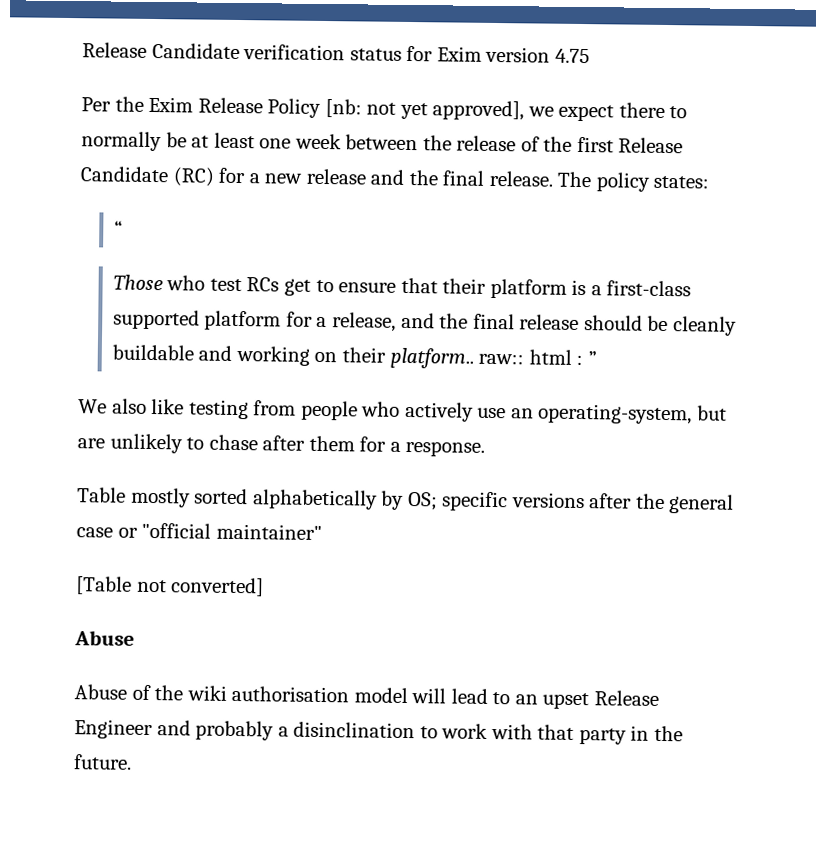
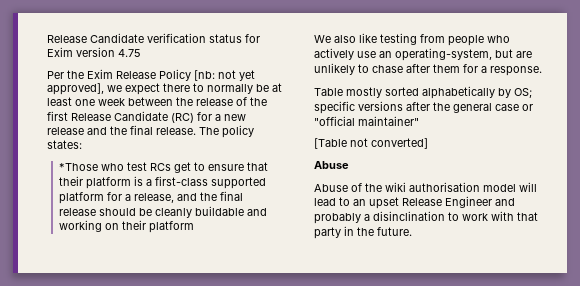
  The policy states:
- “
- Those who test RCs get to ensure that their platform is a first-class supported platform for a release, and the final release should be cleanly buildable and working on their platform.. raw:: html : ”
+ *Those who test RCs get to ensure that their platform is a first-class supported platform for a release, and the final release should be cleanly buildable and working on their platform

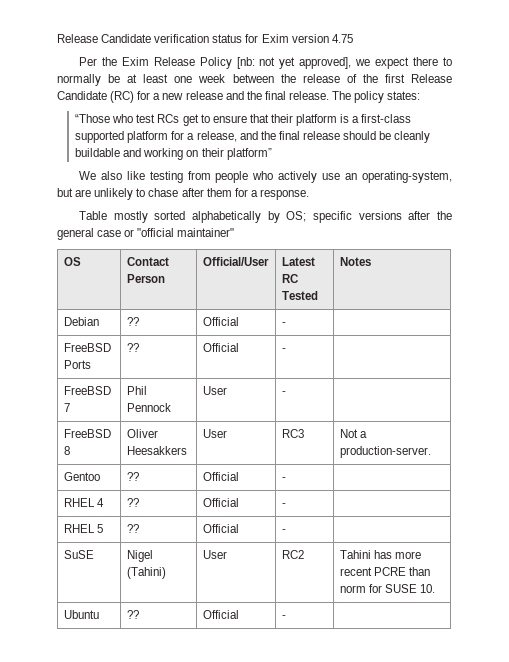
- *Those who test RCs get to ensure that their platform is a first-class supported platform for a release, and the final release should be cleanly buildable and working on their platform
+ “Those who test RCs get to ensure that their platform is a first-class supported platform for a release, and the final release should be cleanly buildable and working on their platform”
- [Table not converted]
- Abuse
- Abuse of the wiki authorisation model will lead to an upset Release Engineer and probably a disinclination to work with that party in the future.
+ OS | Contact Person | Official/User | Latest RC Tested | Notes
+ Debian | ?? | Official | - |
+ FreeBSD Ports | ?? | Official | - |
+ FreeBSD 7 | Phil Pennock | User | - |
+ FreeBSD 8 | Oliver Heesakkers | User | RC3 | Not a production-server.
+ Gentoo | ?? | Official | - |
+ RHEL 4 | ?? | Official | - |
+ RHEL 5 | ?? | Official | - |
+ SuSE | Nigel (Tahini) | User | RC2 | Tahini has more recent PCRE than norm for SUSE 10.
+ Ubuntu | ?? | Official | - |

